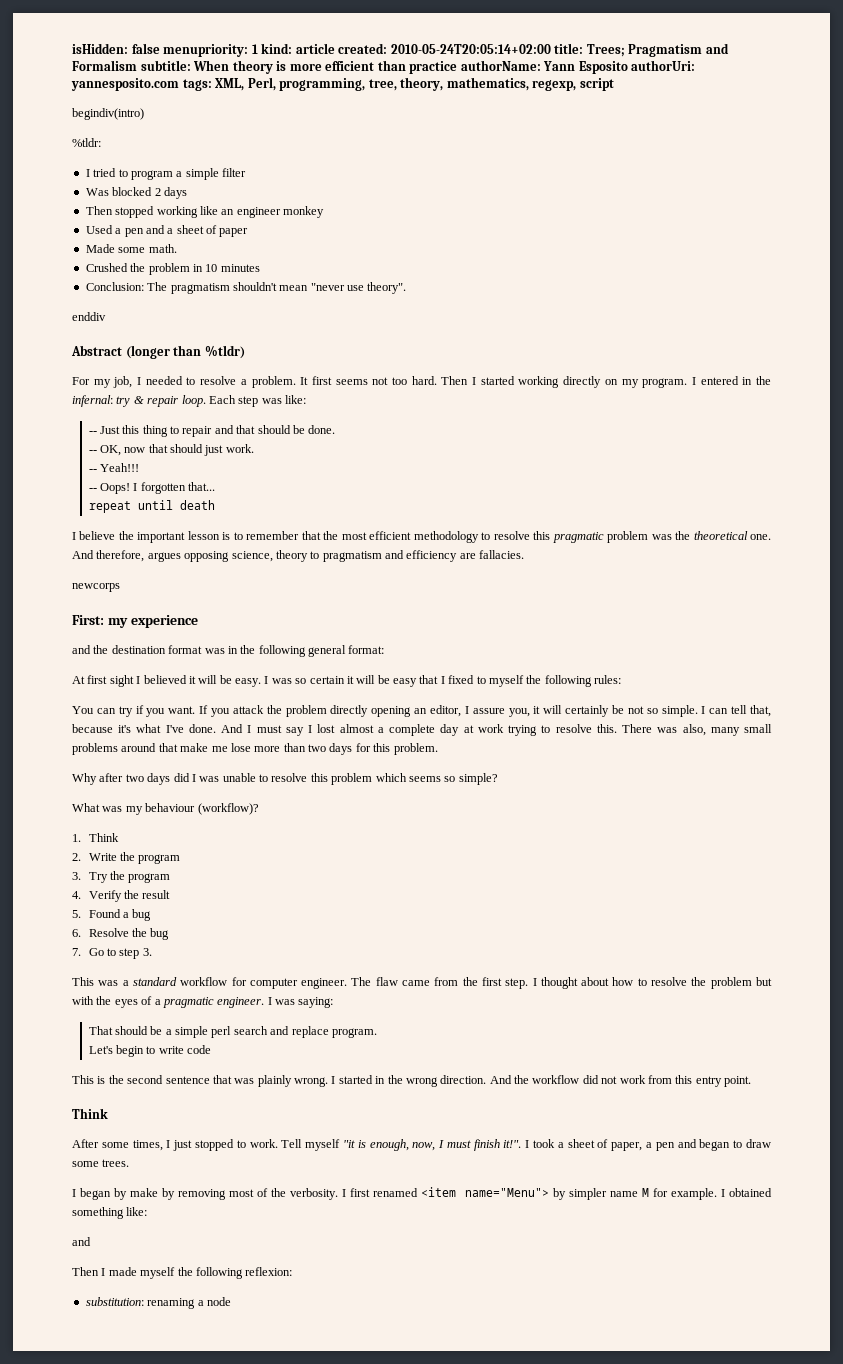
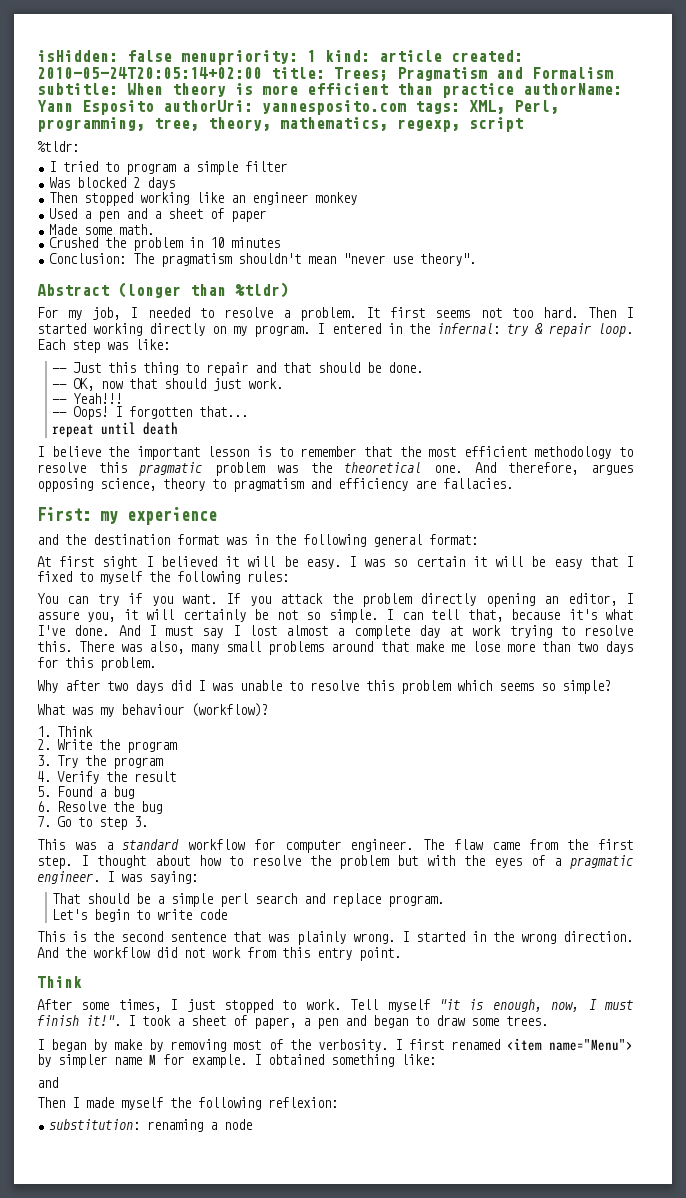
- begindiv(intro)
- enddiv
- newcorps

